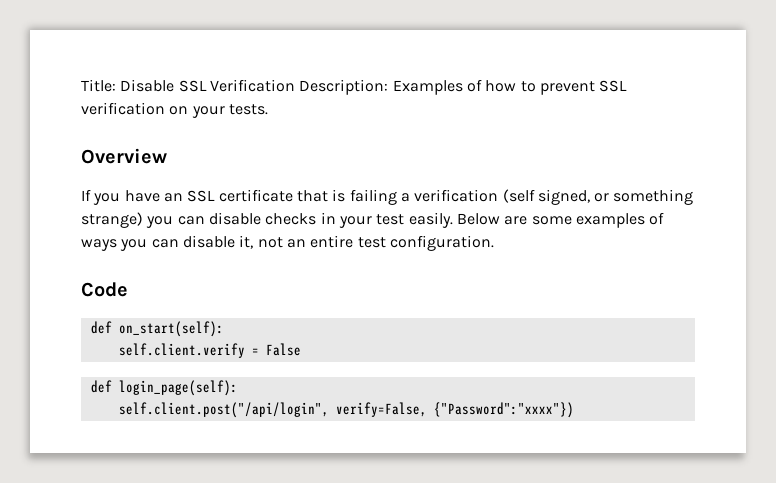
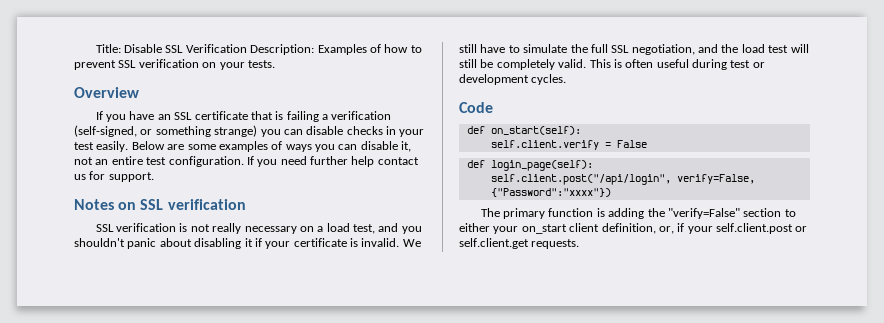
- If you have an SSL certificate that is failing a verification (self signed, or something strange) you can disable checks in your test easily.
+ If you have an SSL certificate that is failing a verification (self-signed, or something strange) you can disable checks in your test easily.
+ If you need further help contact us for support.
+ Notes on SSL verification
+ SSL verification is not really necessary on a load test, and you shouldn't panic about disabling it if your certificate is invalid. We still have to simulate the full SSL negotiation, and the load test will still be completely valid. This is often useful during test or development cycles.
+ The primary function is adding the "verify=False" section to either your on_start client definition, or, if your self.client.post or self.client.get requests.

